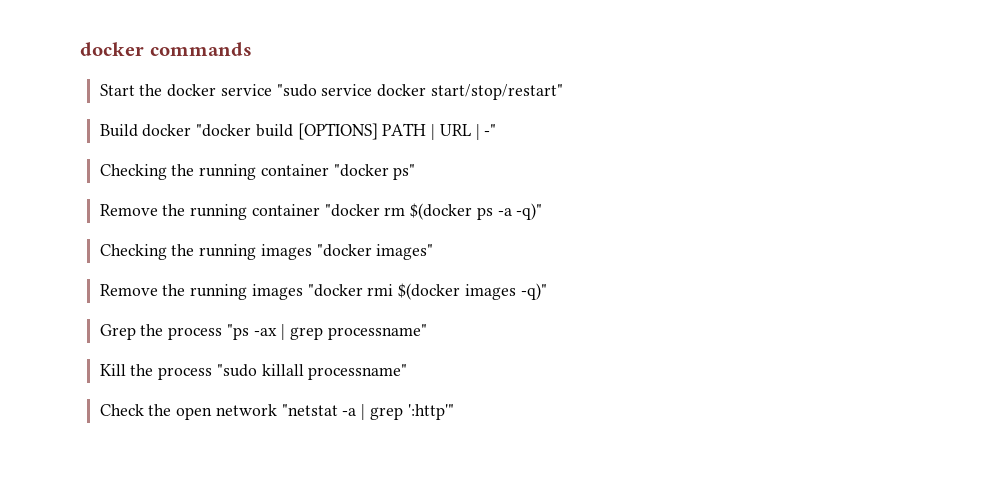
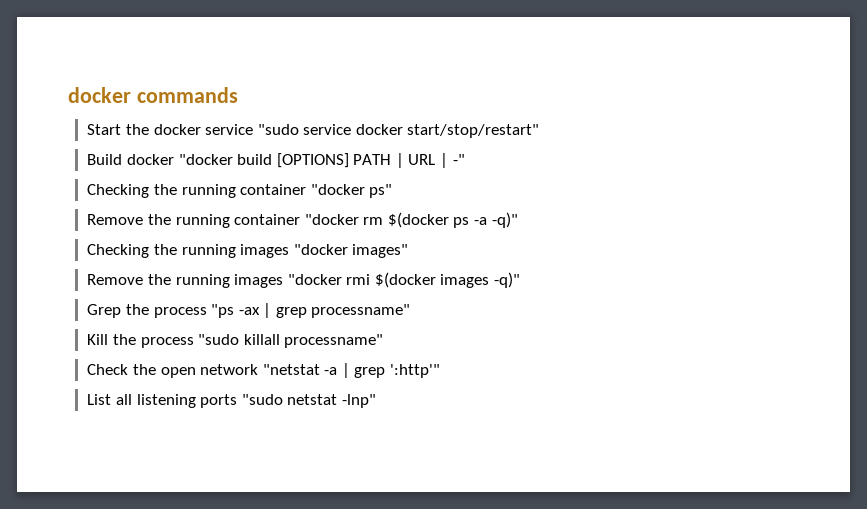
+ List all listening ports "sudo netstat -lnp"

